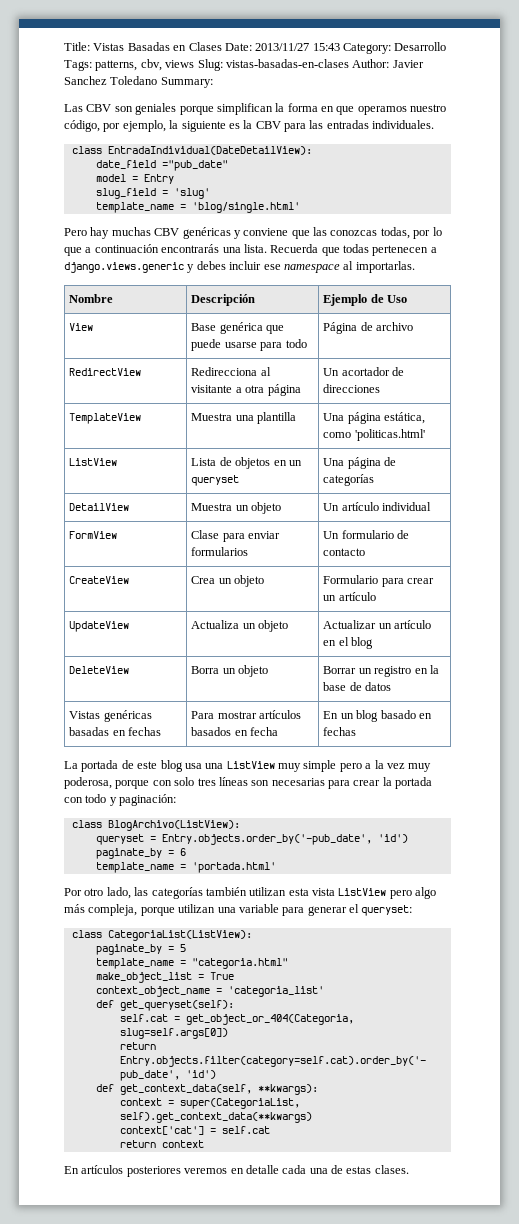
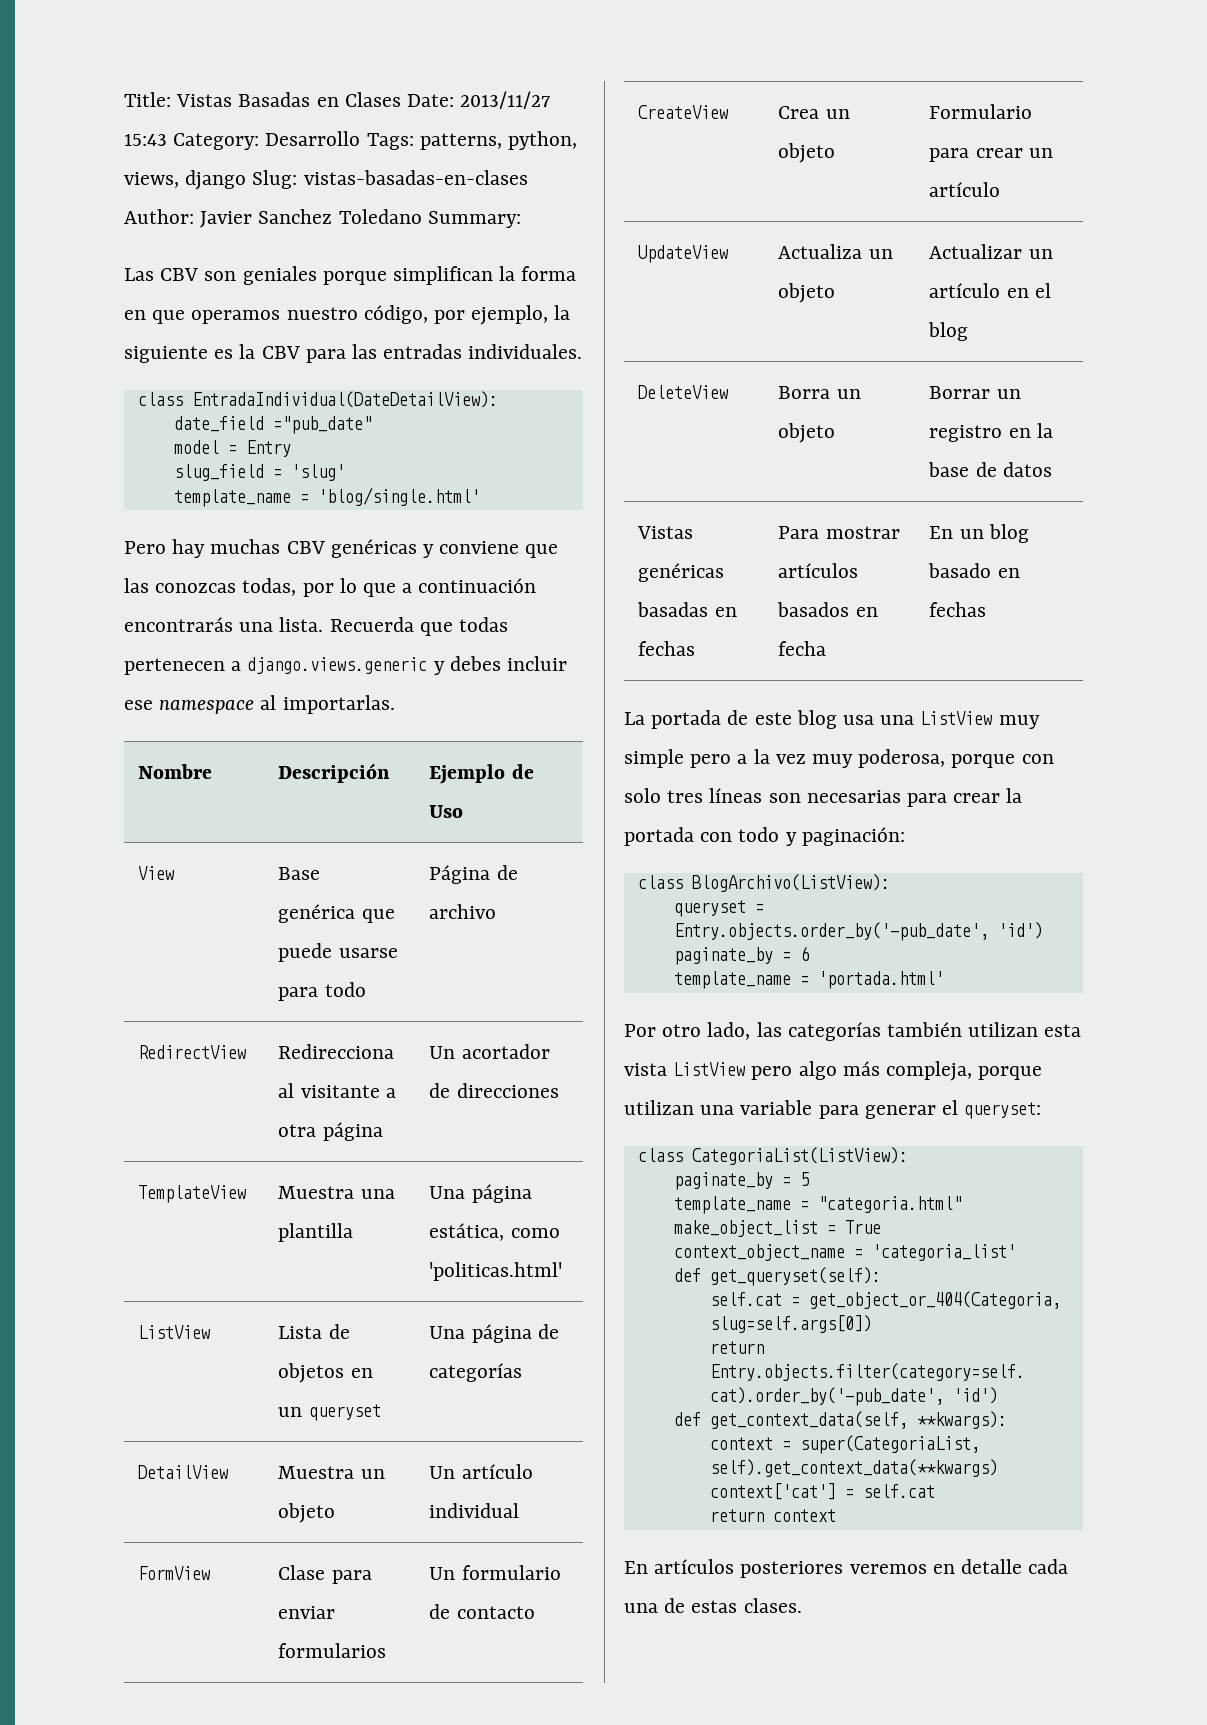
- Title: Vistas Basadas en Clases Date: 2013/11/27 15:43 Category: Desarrollo Tags: patterns, cbv, views Slug: vistas-basadas-en-clases Author: Javier Sanchez Toledano Summary:
+ Title: Vistas Basadas en Clases Date: 2013/11/27 15:43 Category: Desarrollo Tags: patterns, python, views, django Slug: vistas-basadas-en-clases Author: Javier Sanchez Toledano Summary:

